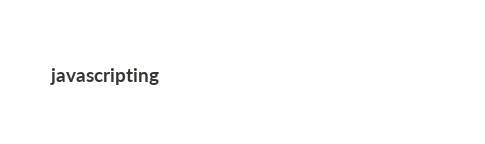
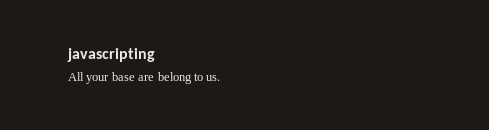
+ All your base are belong to us.

